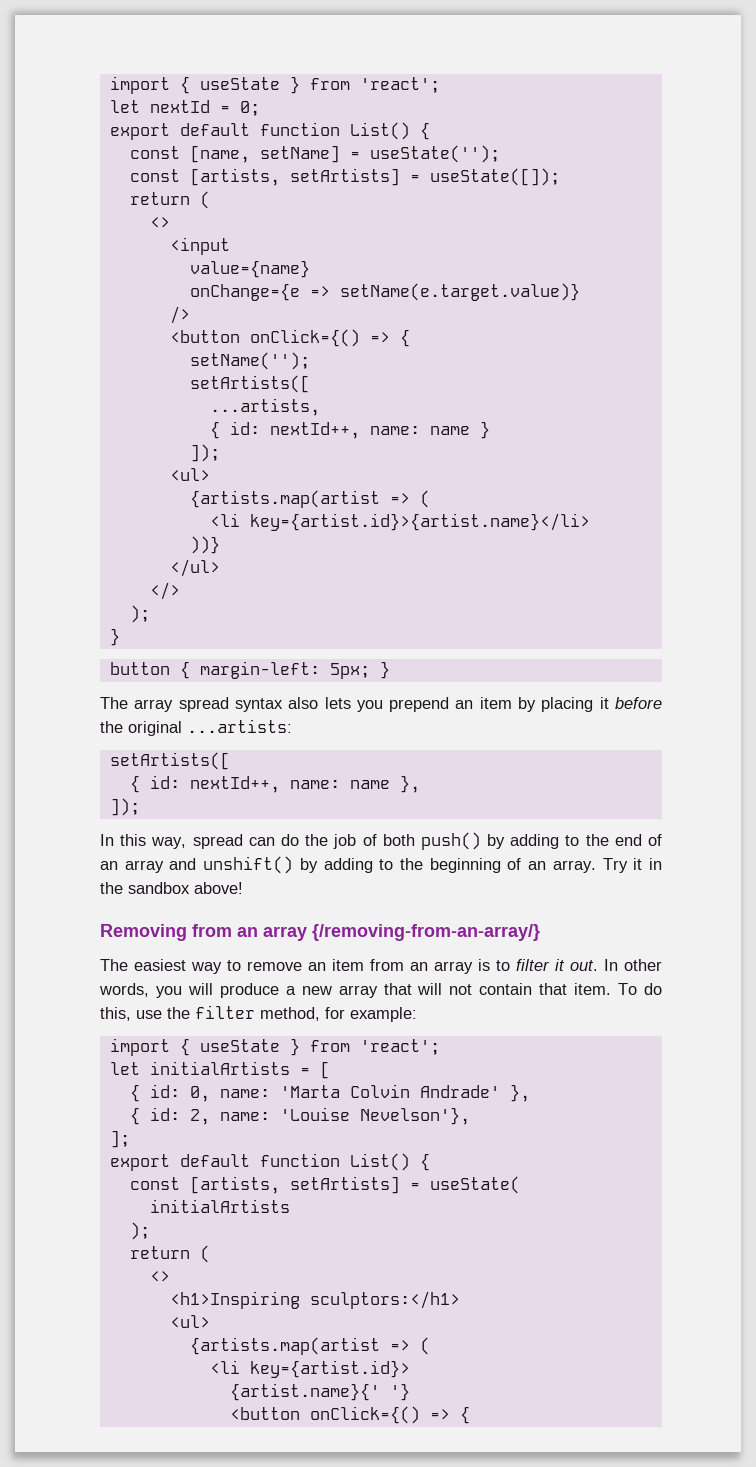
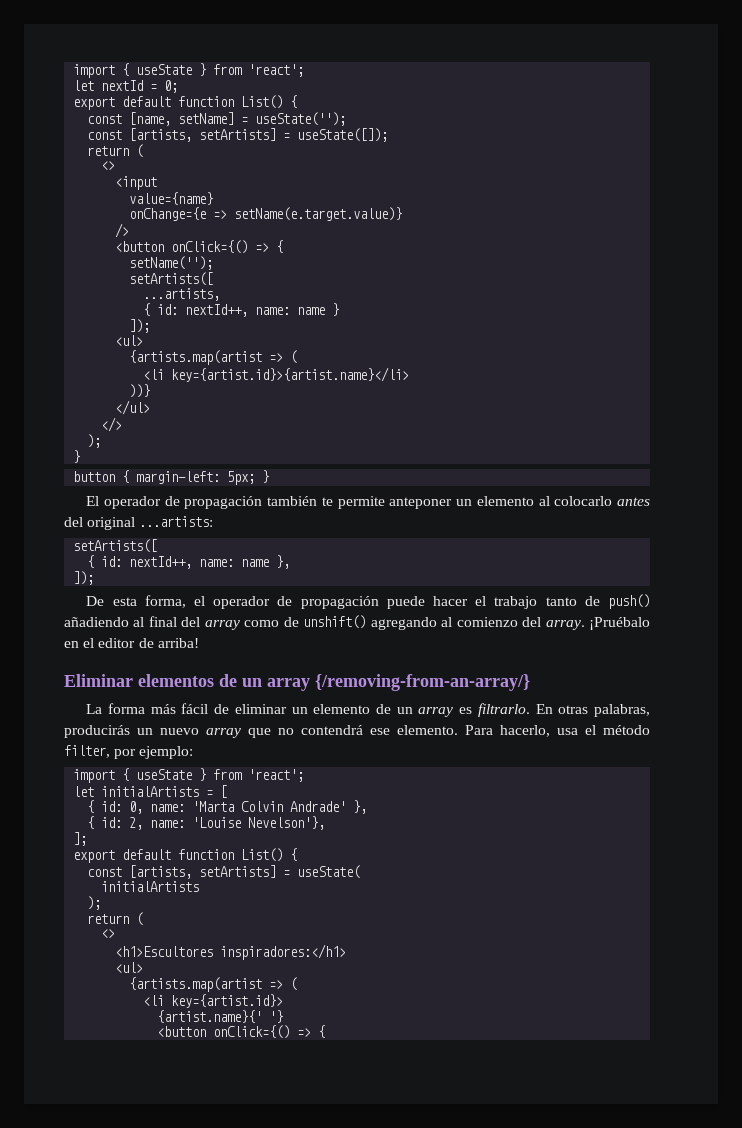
- The array spread syntax also lets you prepend an item by placing it before the original ...artists:
+ El operador de propagación también te permite anteponer un elemento al colocarlo antes del original ...artists:
- In this way, spread can do the job of both push() by adding to the end of an array and unshift() by adding to the beginning of an array. Try it in the sandbox above!
- Removing from an array {/removing-from-an-array/}
- The easiest way to remove an item from an array is to filter it out. In other words, you will produce a new array that will not contain that item. To do this, use the filter method, for example:
+ De esta forma, el operador de propagación puede hacer el trabajo tanto de push() añadiendo al final del array como de unshift() agregando al comienzo del array. ¡Pruébalo en el editor de arriba!
+ Eliminar elementos de un array {/removing-from-an-array/}
+ La forma más fácil de eliminar un elemento de un array es filtrarlo. En otras palabras, producirás un nuevo array que no contendrá ese elemento. Para hacerlo, usa el método filter, por ejemplo:
- <h1>Inspiring sculptors:</h1>
+ <h1>Escultores inspiradores:</h1>

